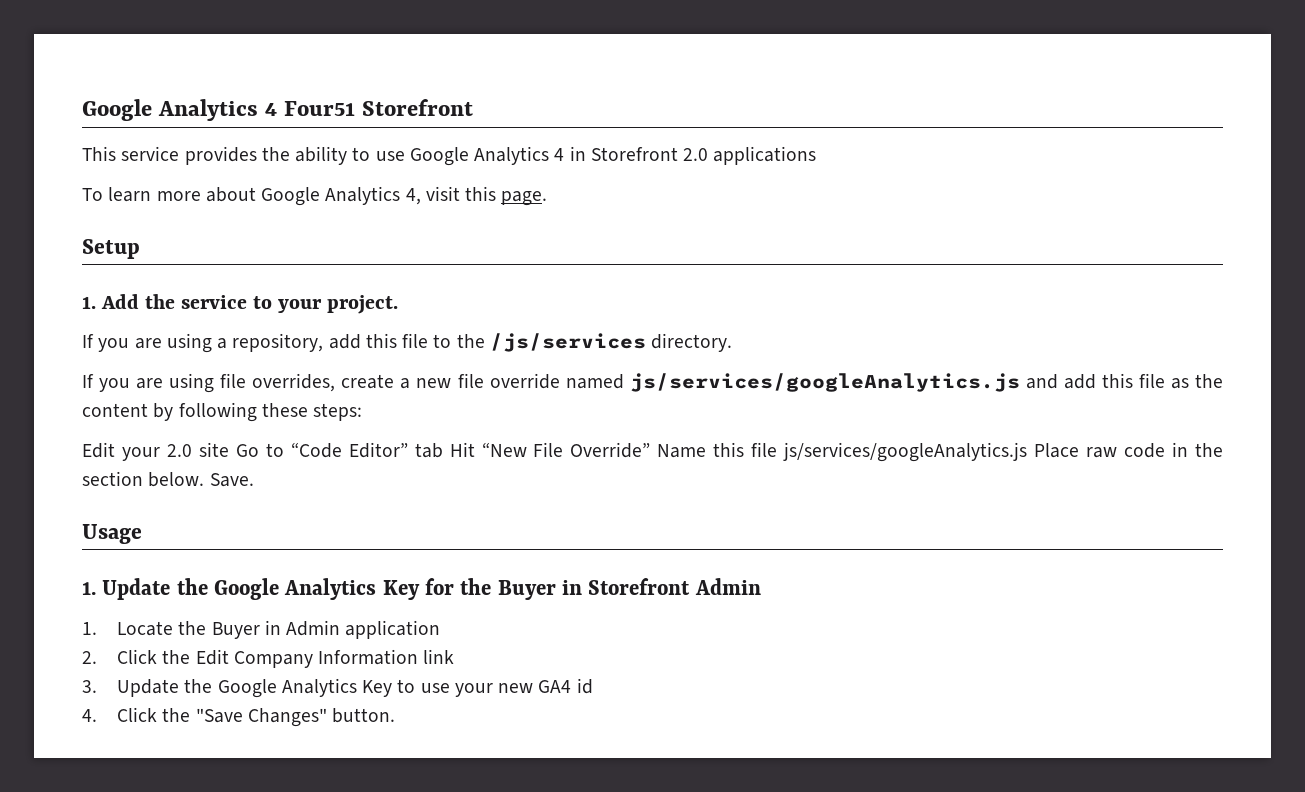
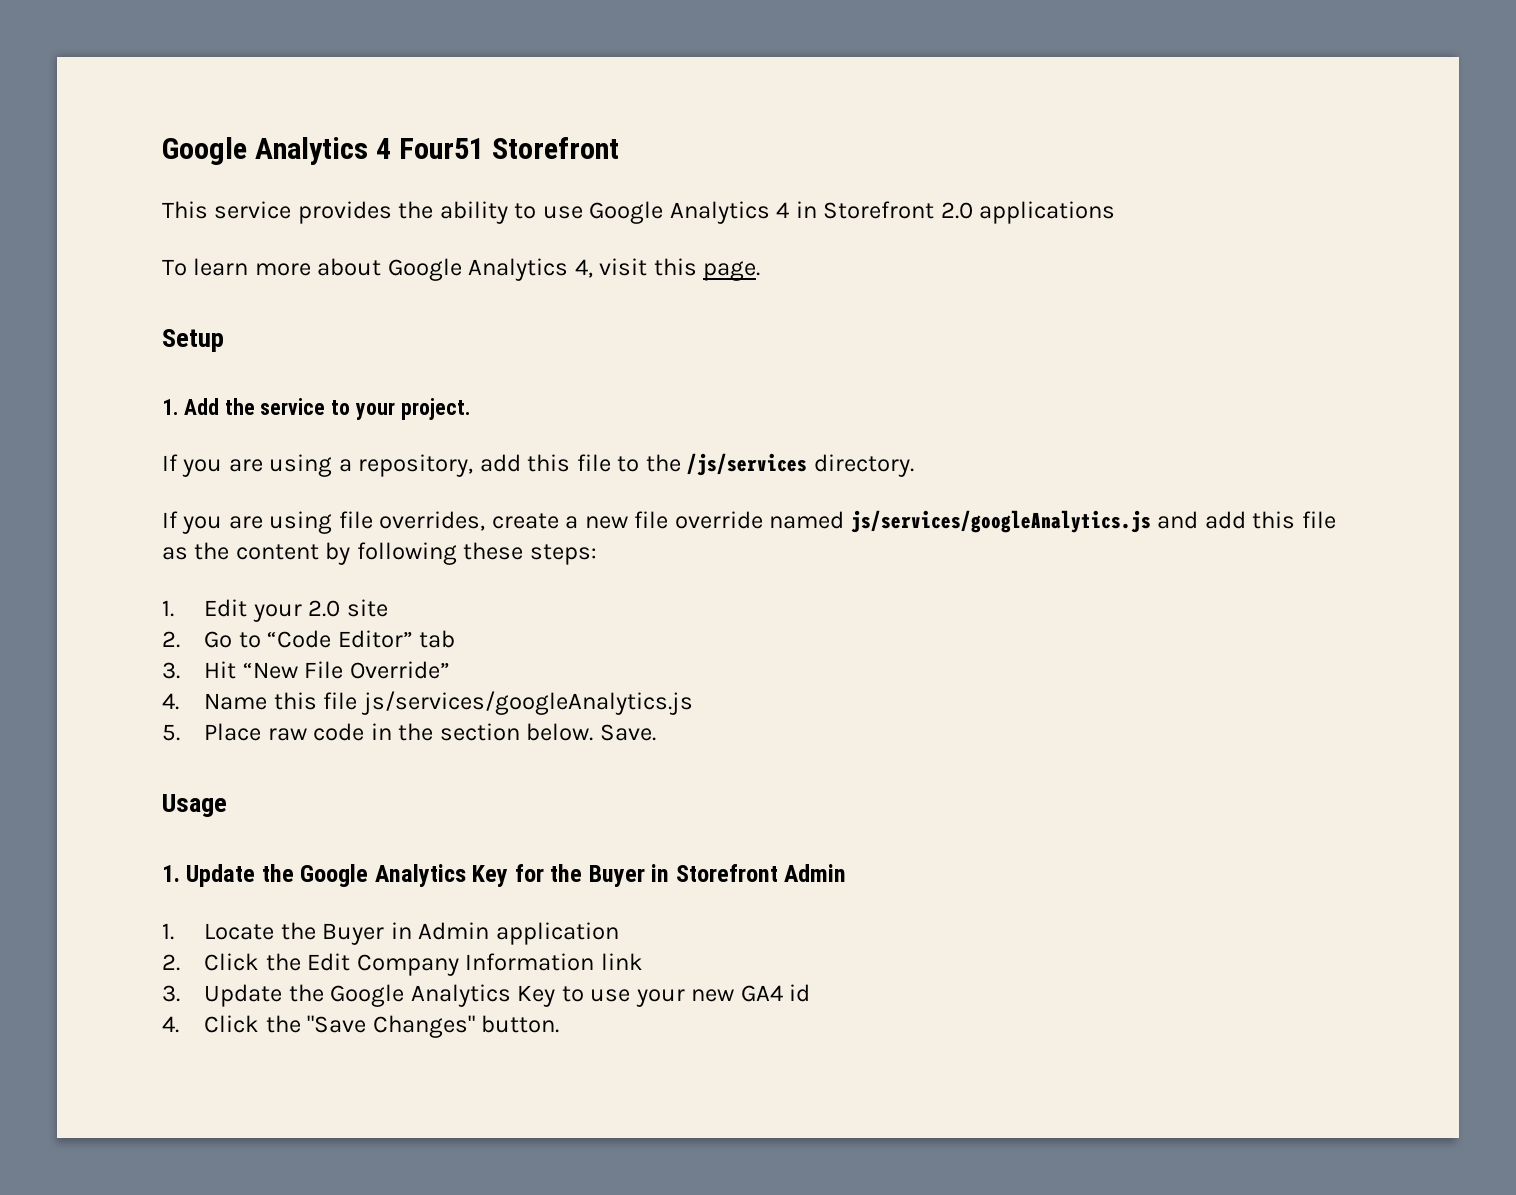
- Edit your 2.0 site Go to “Code Editor” tab Hit “New File Override” Name this file js/services/googleAnalytics.js Place raw code in the section below.
+ 1. Edit your 2.0 site
+ 2. Go to “Code Editor” tab
+ 3. Hit “New File Override”
+ 4. Name this file js/services/googleAnalytics.js
+ 5. Place raw code in the section below.

